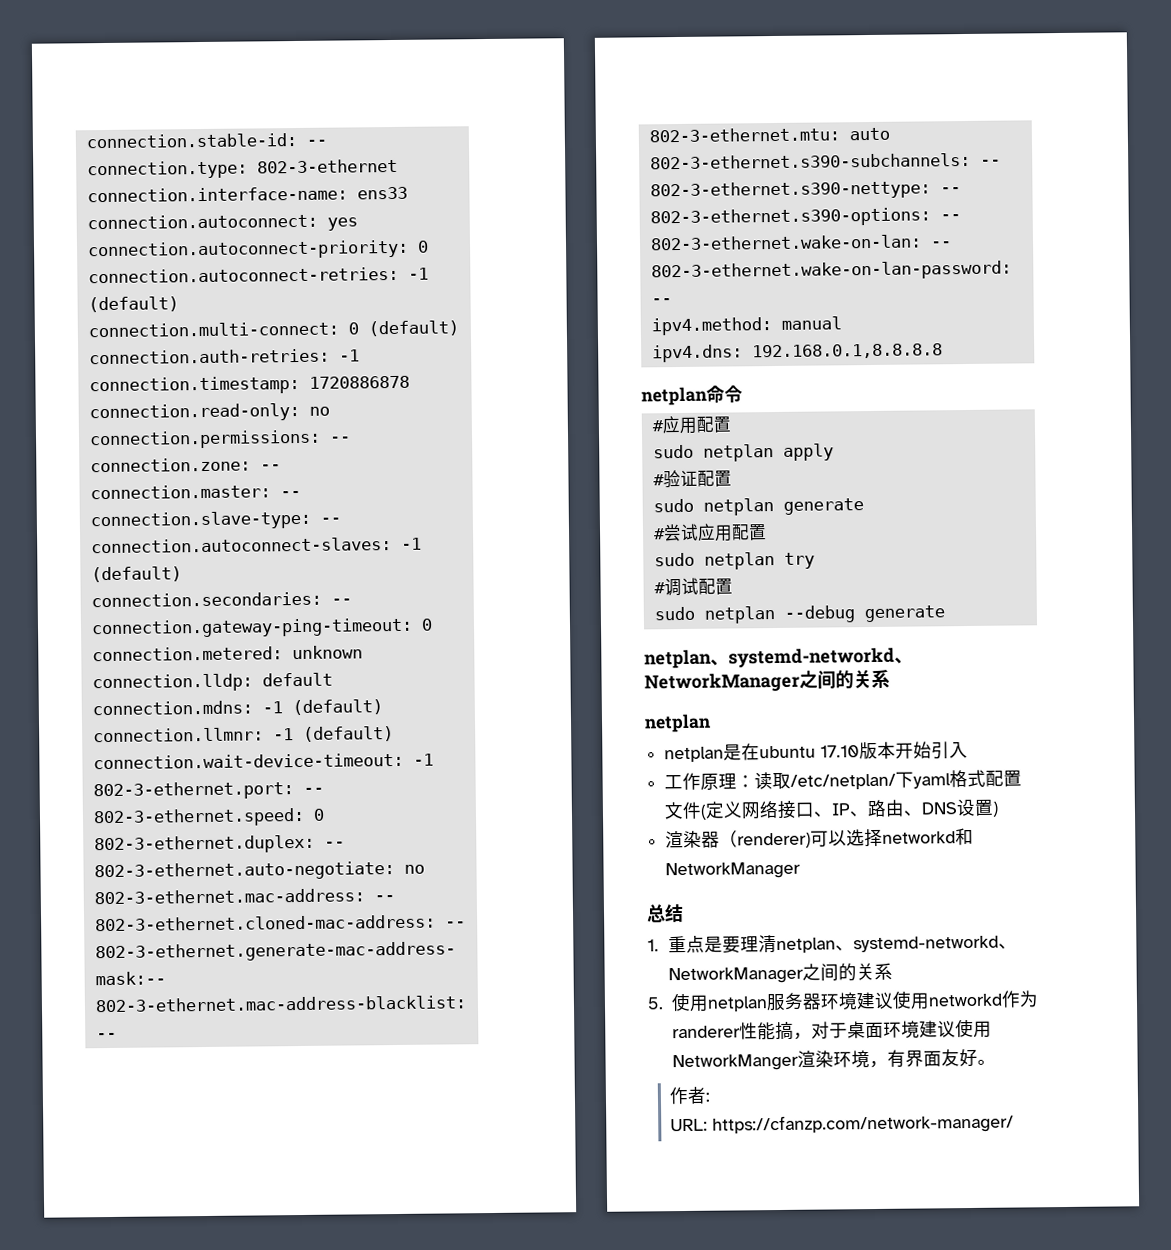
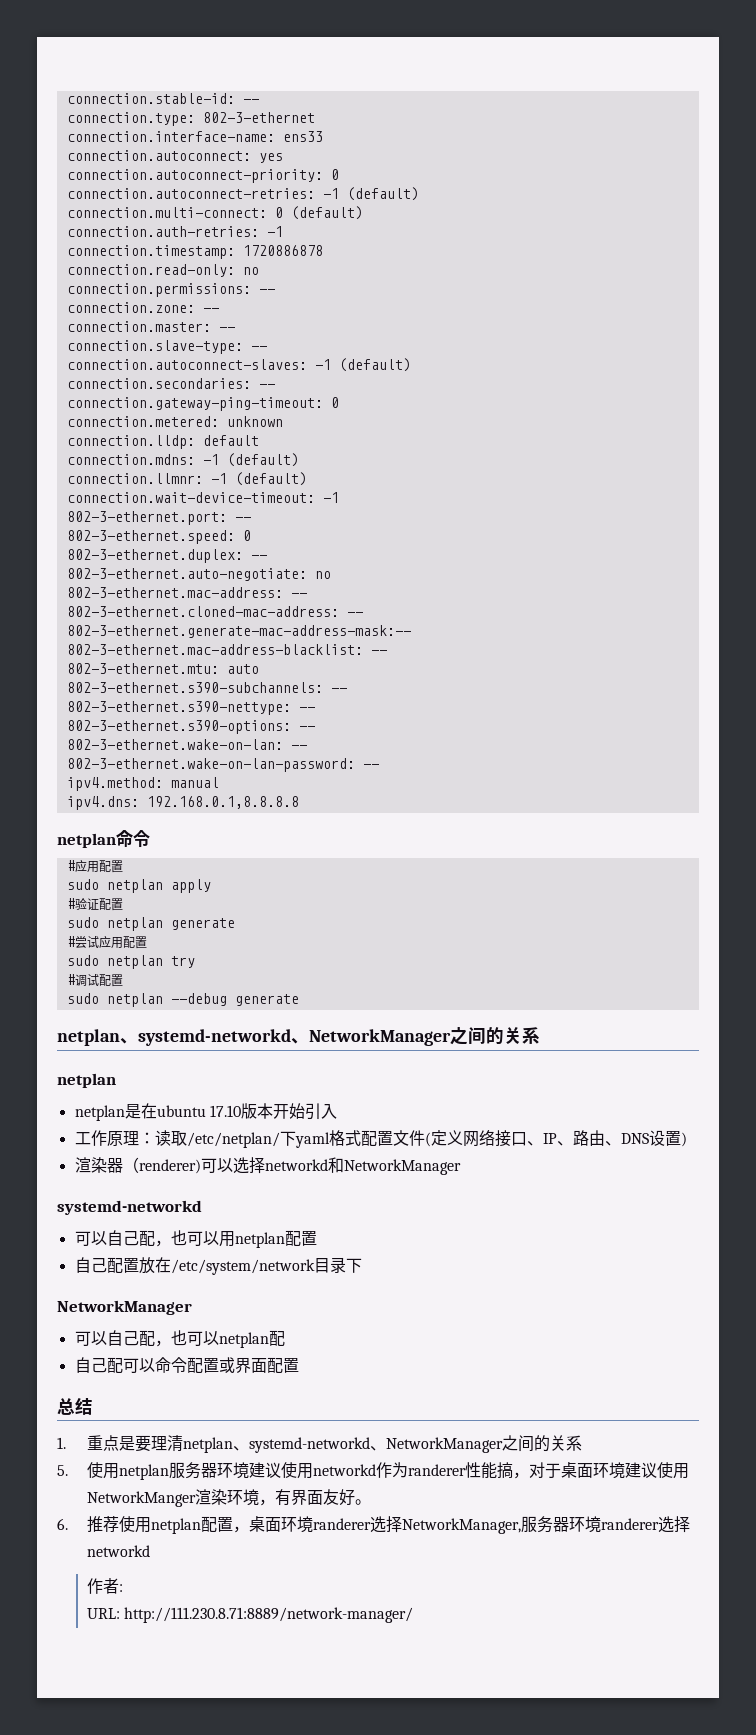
  渲染器（renderer)可以选择networkd和NetworkManager
+ systemd-networkd
+ 可以自己配，也可以用netplan配置
+ 自己配置放在/etc/system/network目录下
+ NetworkManager
+ 可以自己配，也可以netplan配
+ 自己配可以命令配置或界面配置
+ 6.推荐使用netplan配置，桌面环境randerer选择NetworkManager,服务器环境randerer选择networkd
- URL: https://cfanzp.com/network-manager/
+ URL: http://111.230.8.71:8889/network-manager/

